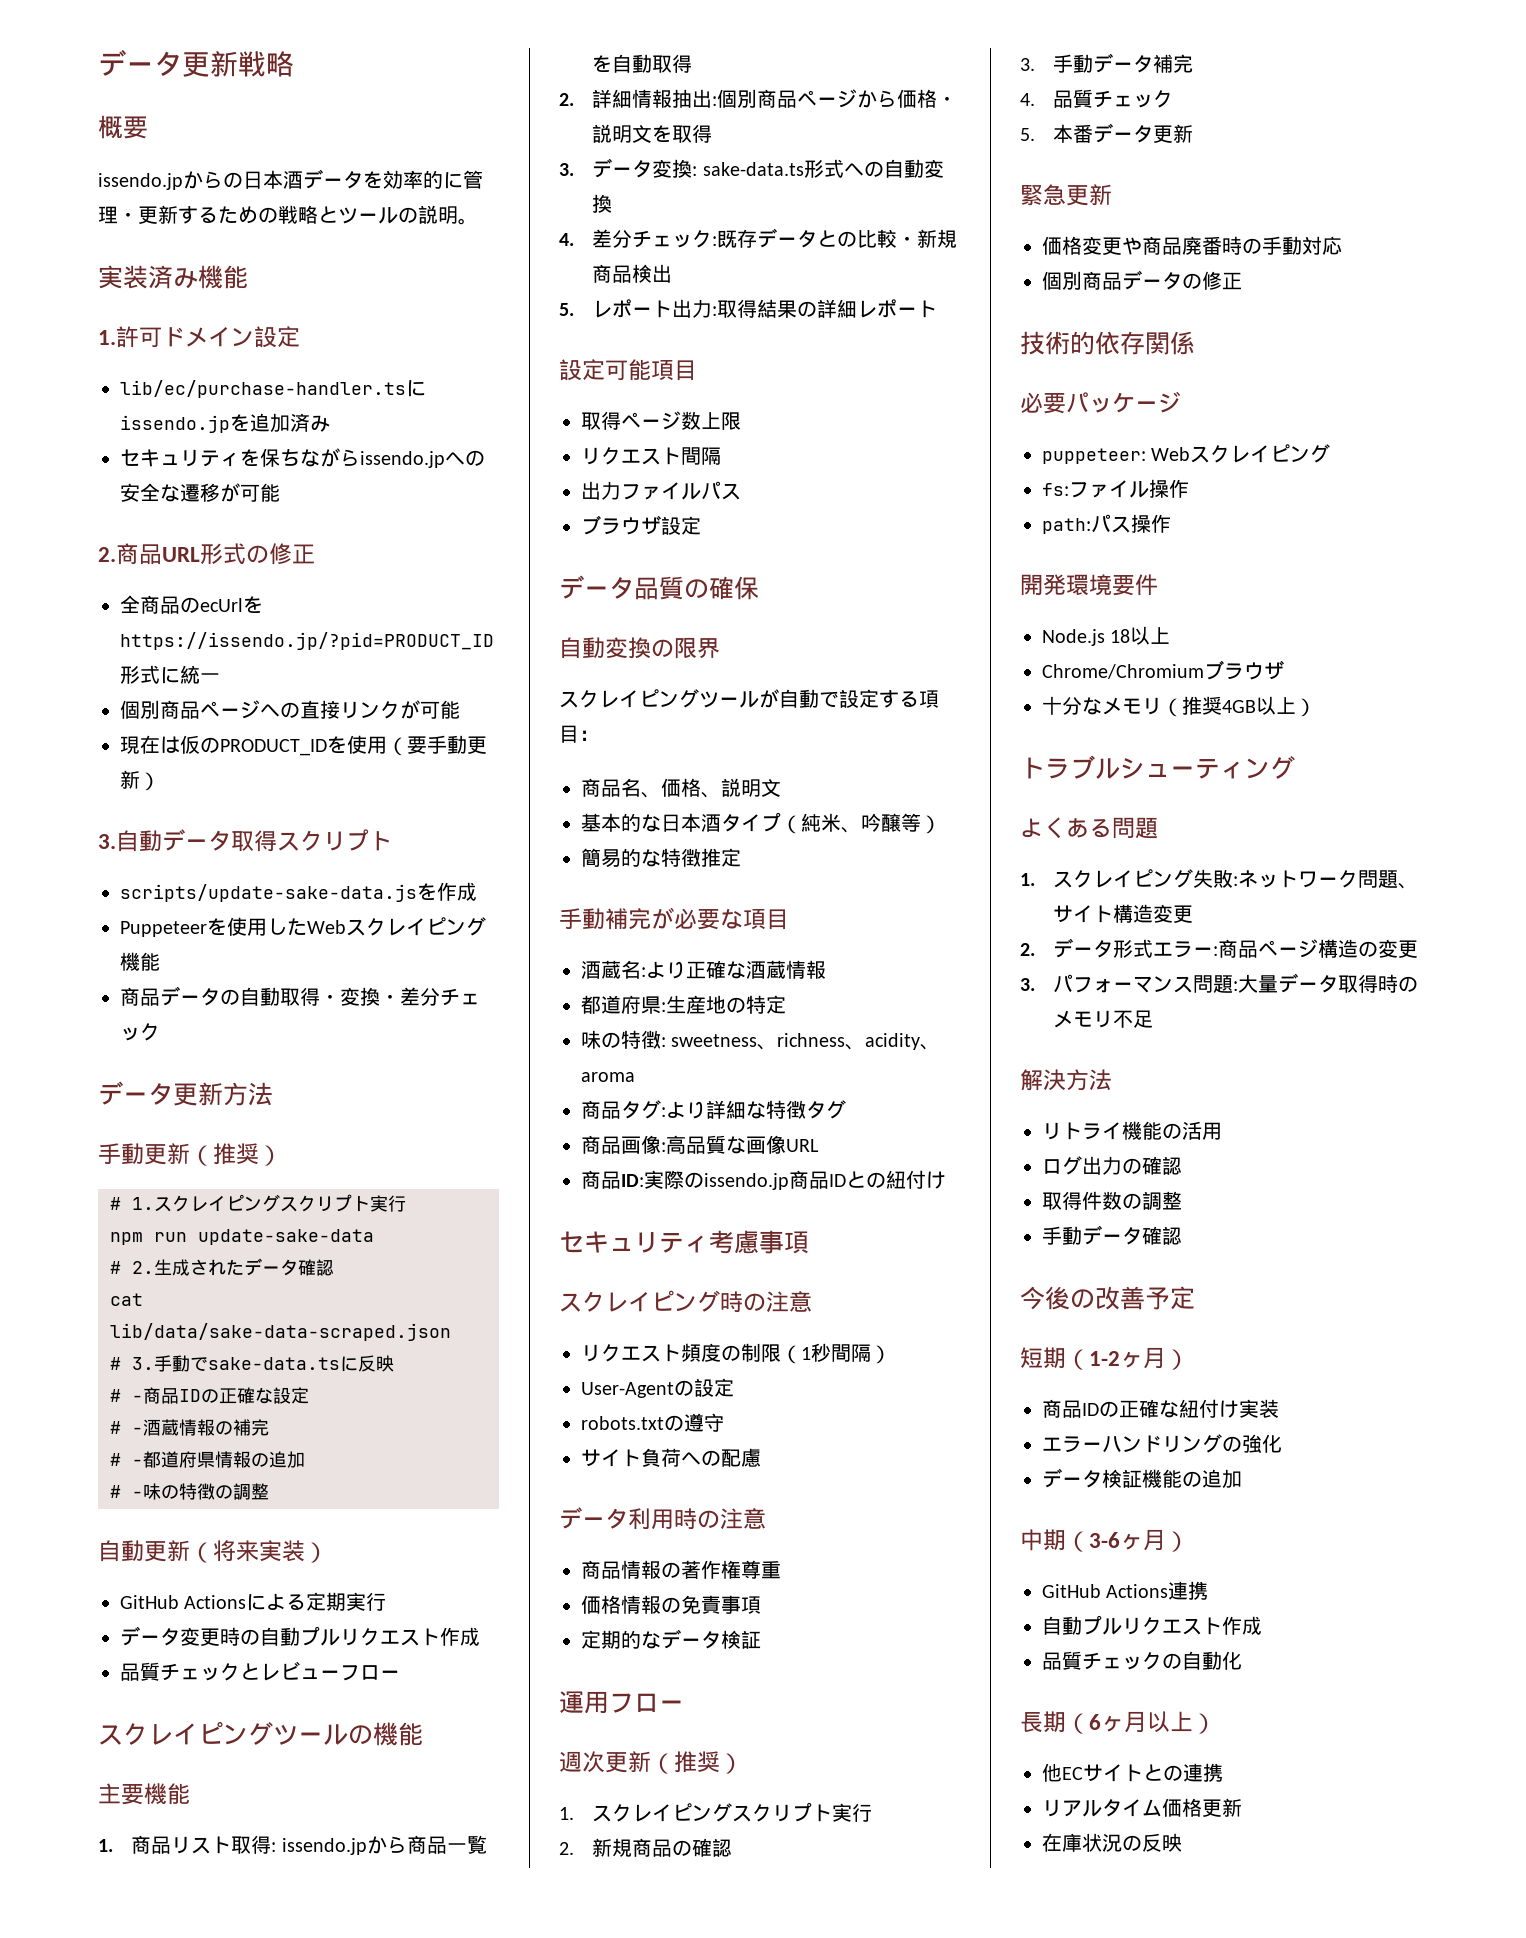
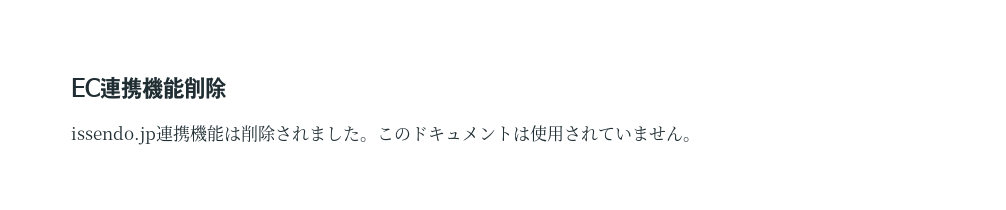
- データ更新戦略
- 概要
- issendo.jpからの日本酒データを効率的に管理・更新するための戦略とツールの説明。
- 実装済み機能
- 1.許可ドメイン設定
- lib/ec/purchase-handler.tsにissendo.jpを追加済み
- セキュリティを保ちながらissendo.jpへの安全な遷移が可能
- 2.商品URL形式の修正
- 全商品のecUrlをhttps://issendo.jp/?pid=PRODUCT_ID形式に統一
- 個別商品ページへの直接リンクが可能
- 現在は仮のPRODUCT_IDを使用（要手動更新）
- 3.自動データ取得スクリプト
- scripts/update-sake-data.jsを作成
- Puppeteerを使用したWebスクレイピング機能
- 商品データの自動取得・変換・差分チェック
- データ更新方法
- 手動更新（推奨）
- # 1.スクレイピングスクリプト実行
- npm run update-sake-data
- # 2.生成されたデータ確認
- cat lib/data/sake-data-scraped.json
- # 3.手動でsake-data.tsに反映
- # -商品IDの正確な設定
- # -酒蔵情報の補完
- # -都道府県情報の追加
- # -味の特徴の調整
- 自動更新（将来実装）
- GitHub Actionsによる定期実行
- データ変更時の自動プルリクエスト作成
- 品質チェックとレビューフロー
- スクレイピングツールの機能
- 主要機能
- 1.商品リスト取得: issendo.jpから商品一覧を自動取得
- 2.詳細情報抽出:個別商品ページから価格・説明文を取得
- 3.データ変換: sake-data.ts形式への自動変換
- 4.差分チェック:既存データとの比較・新規商品検出
- 5.レポート出力:取得結果の詳細レポート
- 設定可能項目
- 取得ページ数上限
- リクエスト間隔
- 出力ファイルパス
- ブラウザ設定
- データ品質の確保
- 自動変換の限界
- スクレイピングツールが自動で設定する項目：
- 商品名、価格、説明文
- 基本的な日本酒タイプ（純米、吟醸等）
- 簡易的な特徴推定
- 手動補完が必要な項目
- 酒蔵名:より正確な酒蔵情報
- 都道府県:生産地の特定
- 味の特徴: sweetness、richness、acidity、aroma
- 商品タグ:より詳細な特徴タグ
- 商品画像:高品質な画像URL
- 商品ID:実際のissendo.jp商品IDとの紐付け
- セキュリティ考慮事項
- スクレイピング時の注意
- リクエスト頻度の制限（1秒間隔）
- User-Agentの設定
- robots.txtの遵守
- サイト負荷への配慮
- データ利用時の注意
- 商品情報の著作権尊重
- 価格情報の免責事項
- 定期的なデータ検証
- 運用フロー
- 週次更新（推奨）
- 1.スクレイピングスクリプト実行
- 2.新規商品の確認
- 3.手動データ補完
- 4.品質チェック
- 5.本番データ更新
- 緊急更新
- 価格変更や商品廃番時の手動対応
- 個別商品データの修正
- 技術的依存関係
- 必要パッケージ
- puppeteer: Webスクレイピング
- fs:ファイル操作
- path:パス操作
- 開発環境要件
- Node.js 18以上
- Chrome/Chromiumブラウザ
- 十分なメモリ（推奨4GB以上）
- トラブルシューティング
- よくある問題
- 1.スクレイピング失敗:ネットワーク問題、サイト構造変更
- 2.データ形式エラー:商品ページ構造の変更
- 3.パフォーマンス問題:大量データ取得時のメモリ不足
- 解決方法
- リトライ機能の活用
- ログ出力の確認
- 取得件数の調整
- 手動データ確認
- 今後の改善予定
- 短期（1-2ヶ月）
- 商品IDの正確な紐付け実装
- エラーハンドリングの強化
- データ検証機能の追加
- 中期（3-6ヶ月）
- GitHub Actions連携
- 自動プルリクエスト作成
- 品質チェックの自動化
- 長期（6ヶ月以上）
- 他ECサイトとの連携
- リアルタイム価格更新
- 在庫状況の反映
+ EC連携機能削除
+ issendo.jp連携機能は削除されました。このドキュメントは使用されていません。

